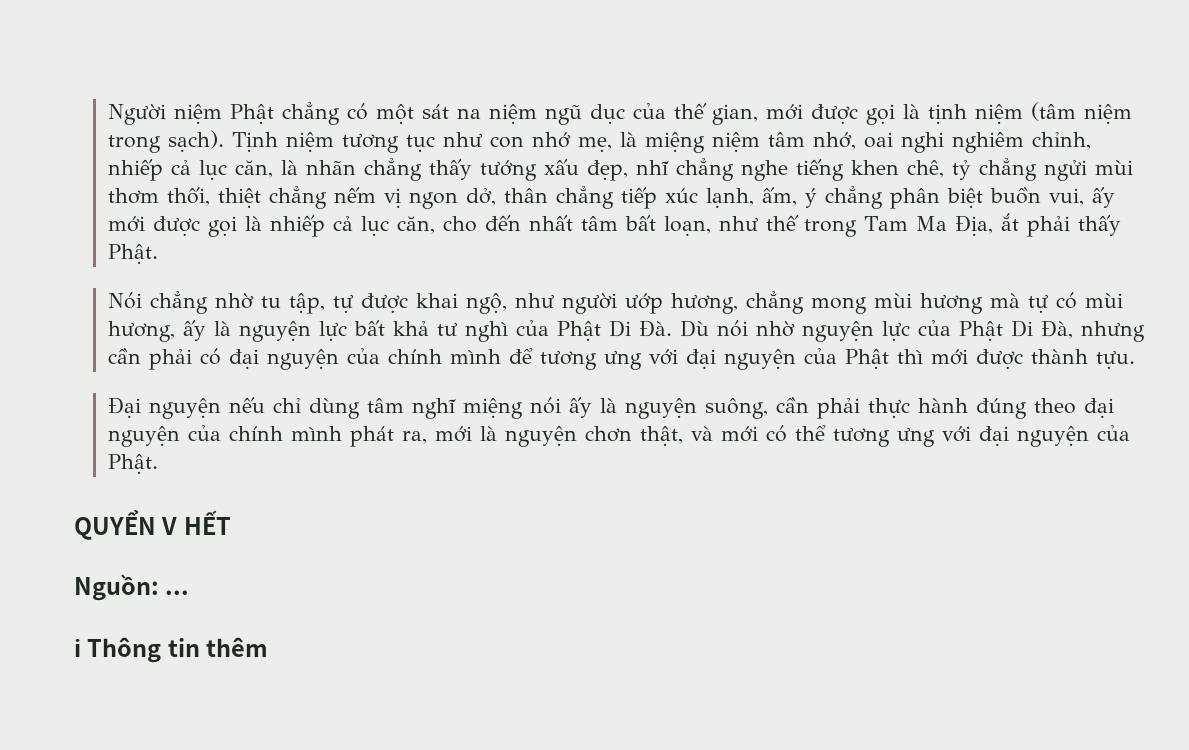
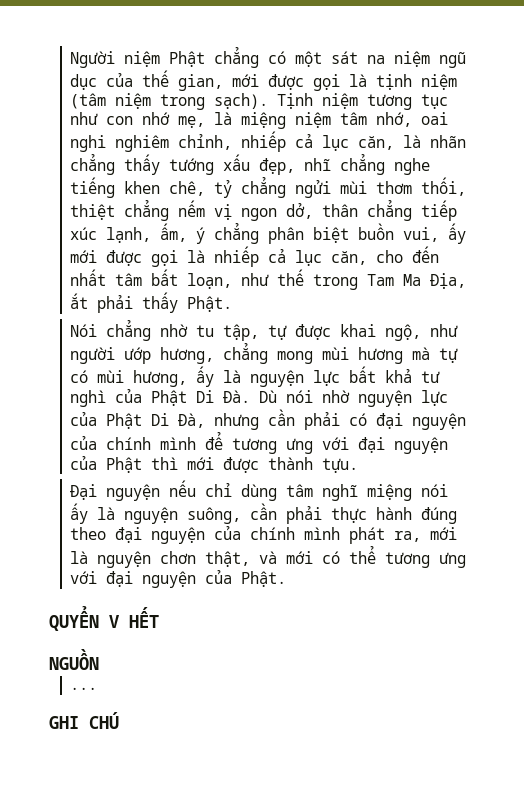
- Nguồn: ...
+ NGUỒN
+ ...
- ℹ Thông tin thêm
+ GHI CHÚ

